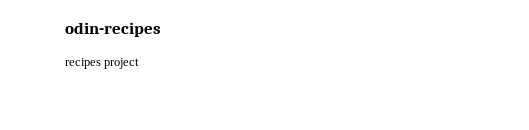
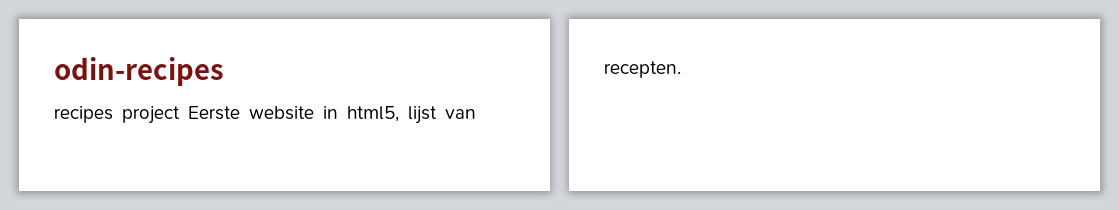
- recipes project
+ recipes project Eerste website in html5, lijst van recepten.

